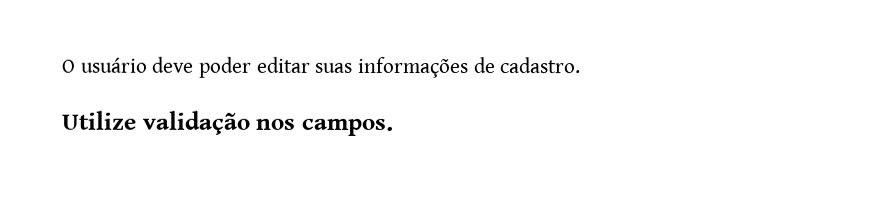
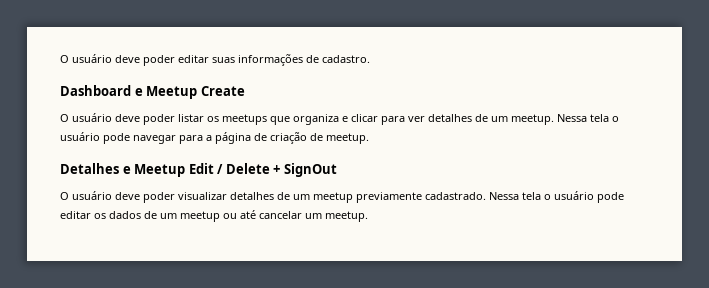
- Utilize validação nos campos.
+ Dashboard e Meetup Create
+ O usuário deve poder listar os meetups que organiza e clicar para ver detalhes de um meetup. Nessa tela o usuário pode navegar para a página de criação de meetup.
+ Detalhes e Meetup Edit / Delete + SignOut
+ O usuário deve poder visualizar detalhes de um meetup previamente cadastrado. Nessa tela o usuário pode editar os dados de um meetup ou até cancelar um meetup.

